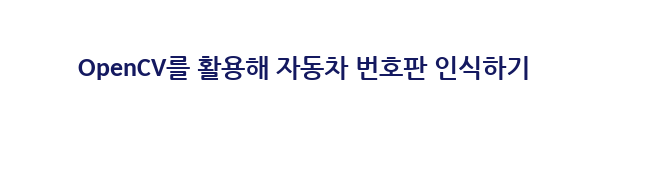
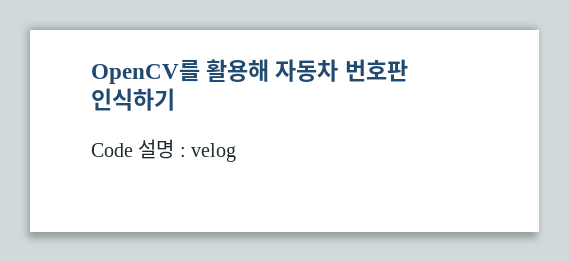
+ Code 설명 : velog

